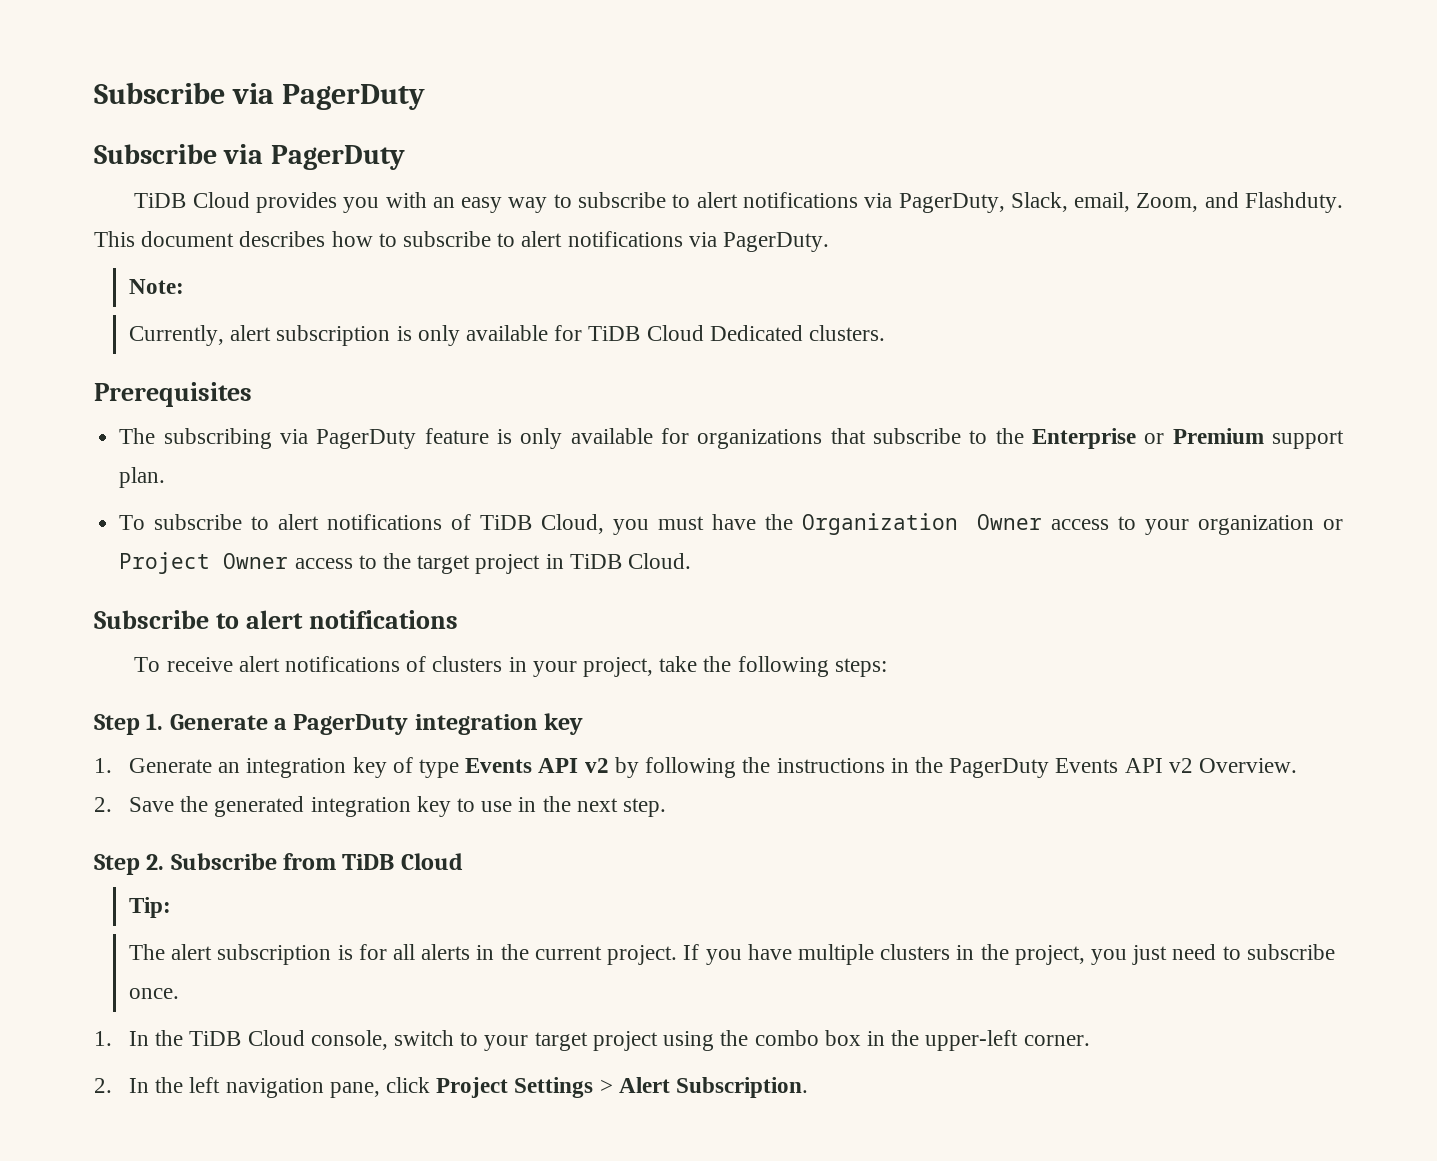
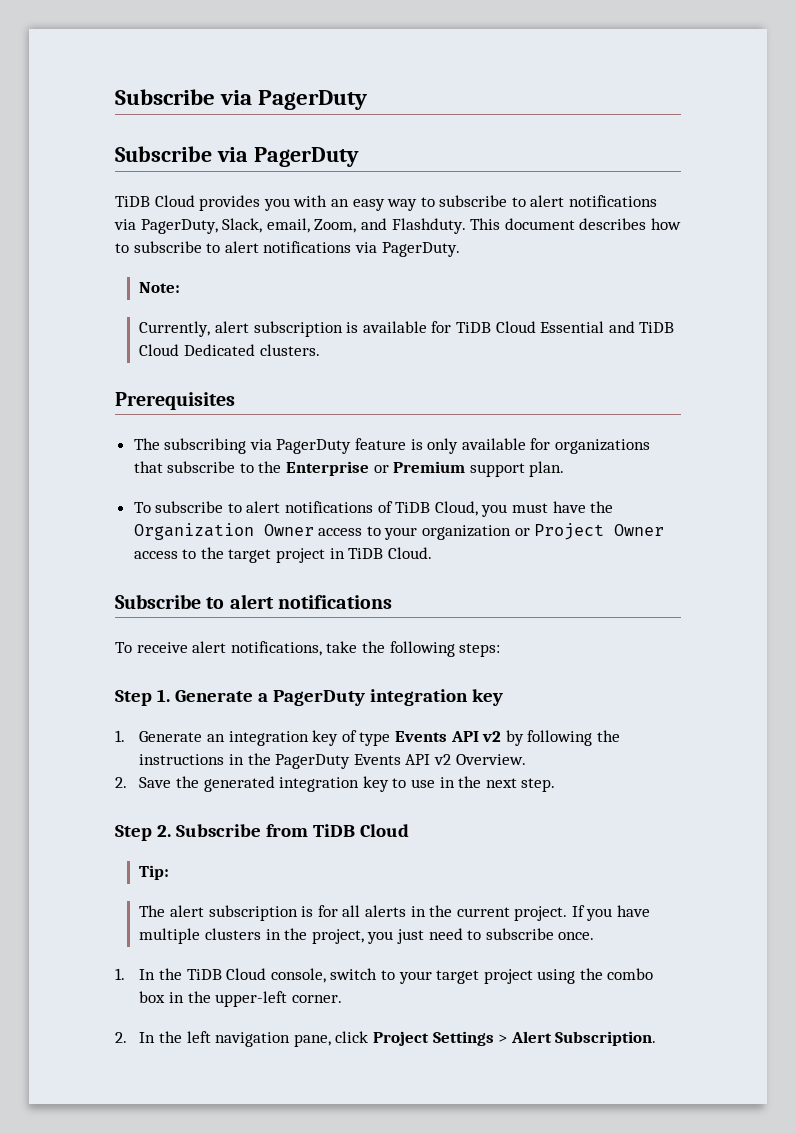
- Currently, alert subscription is only available for TiDB Cloud Dedicated clusters.
+ Currently, alert subscription is available for TiDB Cloud Essential and TiDB Cloud Dedicated clusters.
- To receive alert notifications of clusters in your project, take the following steps:
+ To receive alert notifications, take the following steps:

